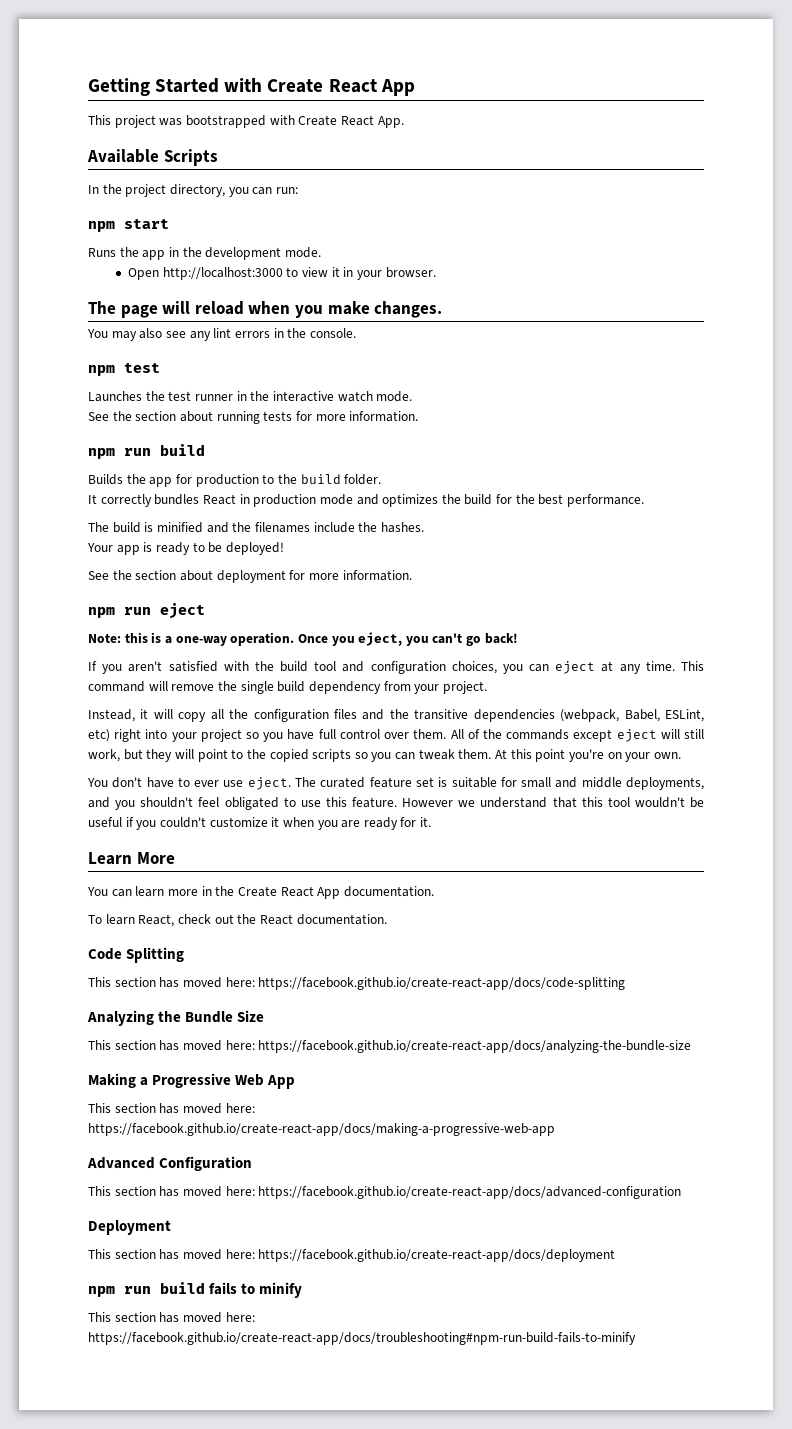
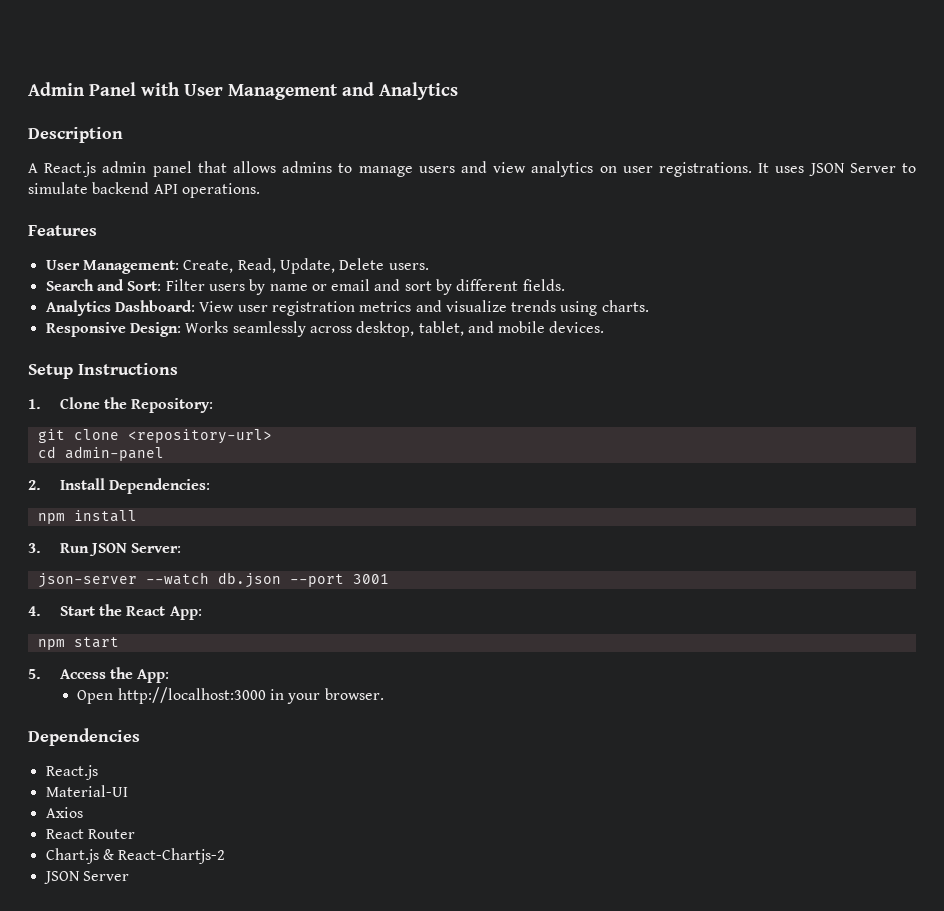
- Getting Started with Create React App
- This project was bootstrapped with Create React App.
- Available Scripts
- In the project directory, you can run:
+ Admin Panel with User Management and Analytics
+ Description
+ A React.js admin panel that allows admins to manage users and view analytics on user registrations. It uses JSON Server to simulate backend API operations.
+ Features
+ User Management: Create, Read, Update, Delete users.
+ Search and Sort: Filter users by name or email and sort by different fields.
+ Analytics Dashboard: View user registration metrics and visualize trends using charts.
+ Responsive Design: Works seamlessly across desktop, tablet, and mobile devices.
+ Setup Instructions
+ 1. Clone the Repository:
+ git clone <repository-url>
+ cd admin-panel
+ 2. Install Dependencies:
+ npm install
+ 3. Run JSON Server:
+ json-server --watch db.json --port 3001
+ 4. Start the React App:
  npm start
- Runs the app in the development mode.
+ 5. Access the App:
- Open http://localhost:3000 to view it in your browser.
+ Open http://localhost:3000 in your browser.
- The page will reload when you make changes.
- You may also see any lint errors in the console.
- npm test
- Launches the test runner in the interactive watch mode.
- See the section about running tests for more information.
- npm run build
- Builds the app for production to the build folder.
- It correctly bundles React in production mode and optimizes the build for the best performance.
- The build is minified and the filenames include the hashes.
- Your app is ready to be deployed!
- See the section about deployment for more information.
- npm run eject
- Note: this is a one-way operation. Once you eject, you can't go back!
- If you aren't satisfied with the build tool and configuration choices, you can eject at any time. This command will remove the single build dependency from your project.
- Instead, it will copy all the configuration files and the transitive dependencies (webpack, Babel, ESLint, etc) right into your project so you have full control over them. All of the commands except eject will still work, but they will point to the copied scripts so you can tweak them. At this point you're on your own.
- You don't have to ever use eject. The curated feature set is suitable for small and middle deployments, and you shouldn't feel obligated to use this feature. However we understand that this tool wouldn't be useful if you couldn't customize it when you are ready for it.
- Learn More
- You can learn more in the Create React App documentation.
- To learn React, check out the React documentation.
- Code Splitting
- This section has moved here: https://facebook.github.io/create-react-app/docs/code-splitting
- Analyzing the Bundle Size
- This section has moved here: https://facebook.github.io/create-react-app/docs/analyzing-the-bundle-size
- Making a Progressive Web App
- This section has moved here: https://facebook.github.io/create-react-app/docs/making-a-progressive-web-app
- Advanced Configuration
- This section has moved here: https://facebook.github.io/create-react-app/docs/advanced-configuration
- Deployment
- This section has moved here: https://facebook.github.io/create-react-app/docs/deployment
- npm run build fails to minify
- This section has moved here: https://facebook.github.io/create-react-app/docs/troubleshooting#npm-run-build-fails-to-minify
+ Dependencies
+ React.js
+ Material-UI
+ Axios
+ React Router
+ Chart.js & React-Chartjs-2
+ JSON Server

